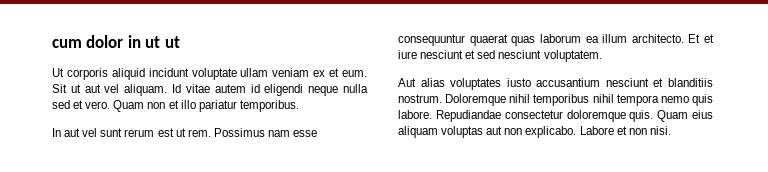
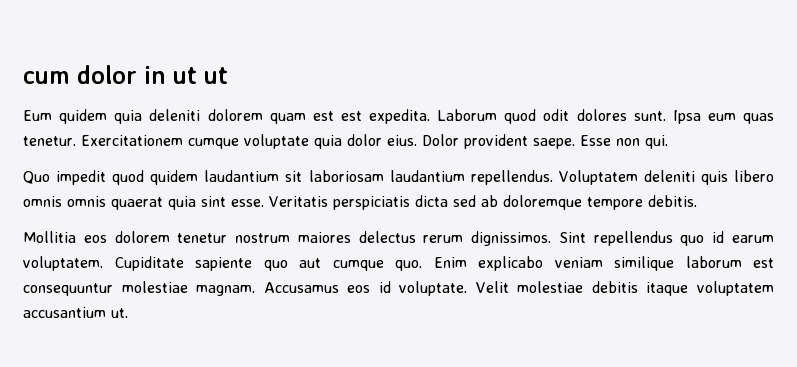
- Ut corporis aliquid incidunt voluptate ullam veniam ex et eum. Sit ut aut vel aliquam. Id vitae autem id eligendi neque nulla sed et vero. Quam non et illo pariatur temporibus.
- In aut vel sunt rerum est ut rem. Possimus nam esse consequuntur quaerat quas laborum ea illum architecto. Et et iure nesciunt et sed nesciunt voluptatem.
- Aut alias voluptates iusto accusantium nesciunt et blanditiis nostrum. Doloremque nihil temporibus nihil tempora nemo quis labore. Repudiandae consectetur doloremque quis. Quam eius aliquam voluptas aut non explicabo. Labore et non nisi.
+ Eum quidem quia deleniti dolorem quam est est expedita. Laborum quod odit dolores sunt. Ipsa eum quas tenetur. Exercitationem cumque voluptate quia dolor eius. Dolor provident saepe. Esse non qui.
+ Quo impedit quod quidem laudantium sit laboriosam laudantium repellendus. Voluptatem deleniti quis libero omnis omnis quaerat quia sint esse. Veritatis perspiciatis dicta sed ab doloremque tempore debitis.
+ Mollitia eos dolorem tenetur nostrum maiores delectus rerum dignissimos. Sint repellendus quo id earum voluptatem. Cupiditate sapiente quo aut cumque quo. Enim explicabo veniam similique laborum est consequuntur molestiae magnam. Accusamus eos id voluptate. Velit molestiae debitis itaque voluptatem accusantium ut.

